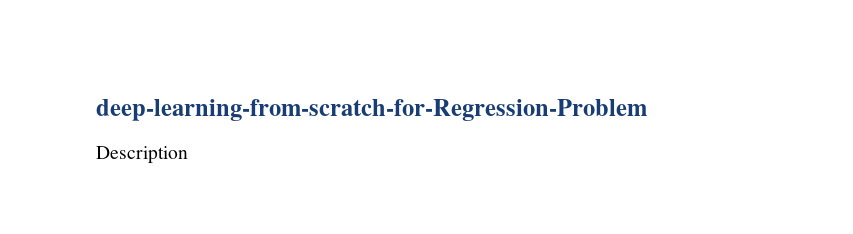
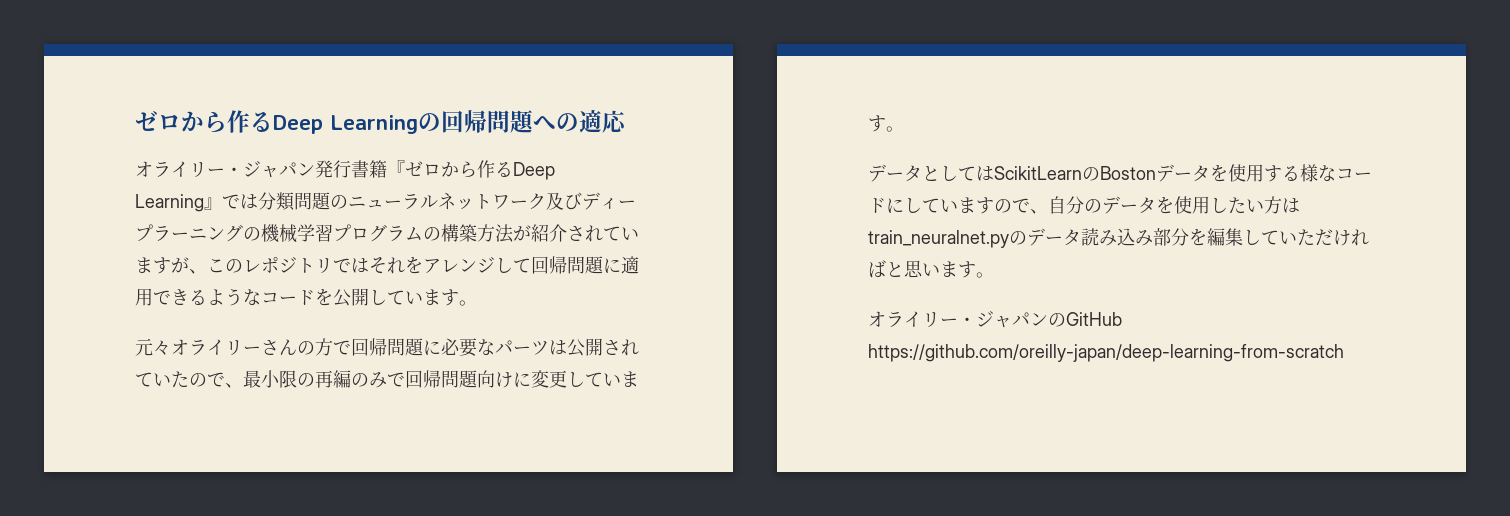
- deep-learning-from-scratch-for-Regression-Problem
- Description
+ ゼロから作るDeep Learningの回帰問題への適応
+ オライリー・ジャパン発行書籍『ゼロから作るDeep Learning』では分類問題のニューラルネットワーク及びディープラーニングの機械学習プログラムの構築方法が紹介されていますが、このレポジトリではそれをアレンジして回帰問題に適用できるようなコードを公開しています。
+ 元々オライリーさんの方で回帰問題に必要なパーツは公開されていたので、最小限の再編のみで回帰問題向けに変更しています。
+ データとしてはScikitLearnのBostonデータを使用する様なコードにしていますので、自分のデータを使用したい方はtrain_neuralnet.pyのデータ読み込み部分を編集していただければと思います。
+ オライリー・ジャパンのGitHub https://github.com/oreilly-japan/deep-learning-from-scratch

